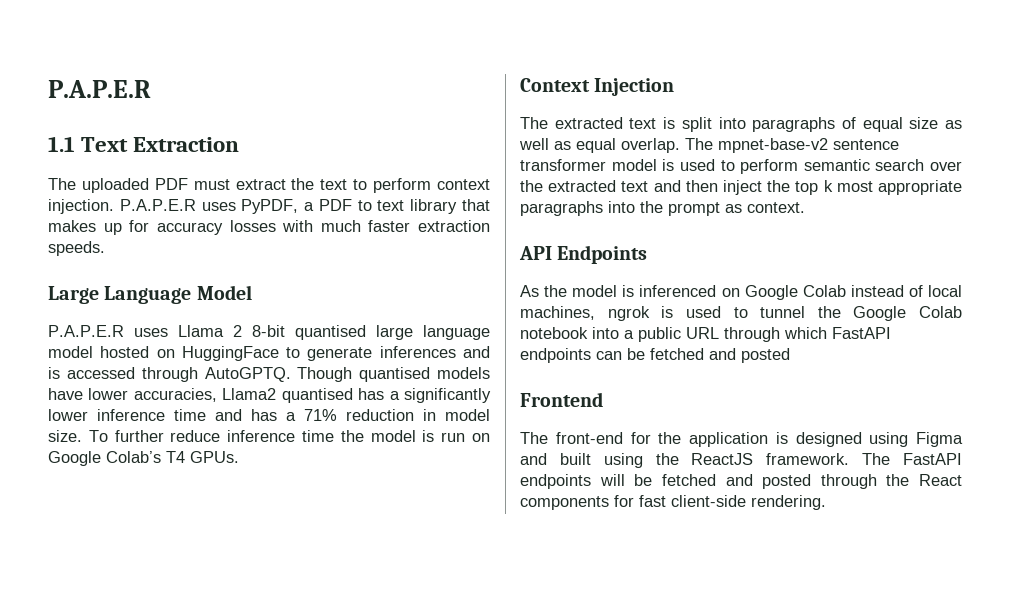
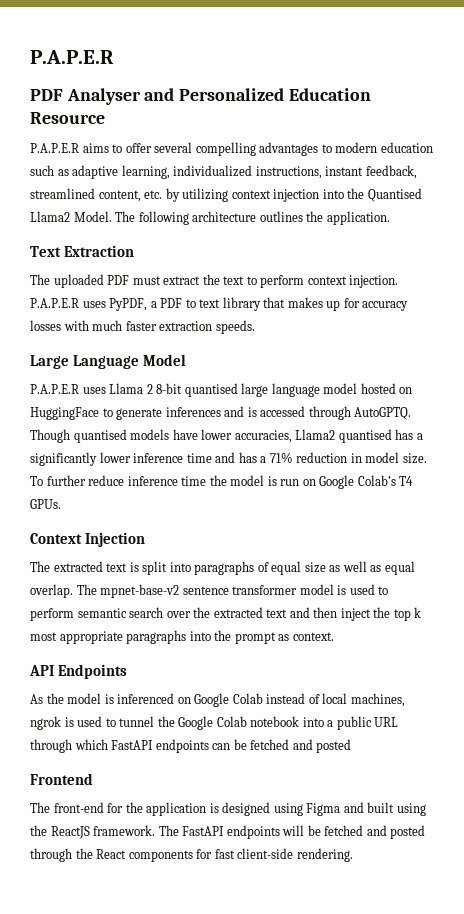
- 1.1 Text Extraction
+ PDF Analyser and Personalized Education Resource
+ P.A.P.E.R aims to offer several compelling advantages to modern education such as adaptive learning, individualized instructions, instant feedback, streamlined content, etc. by utilizing context injection into the Quantised Llama2 Model. The following architecture outlines the application.
+ Text Extraction

